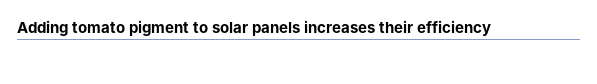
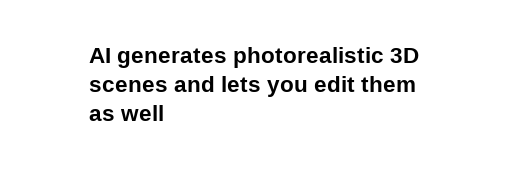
- Adding tomato pigment to solar panels increases their efficiency
+ AI generates photorealistic 3D scenes and lets you edit them as well

